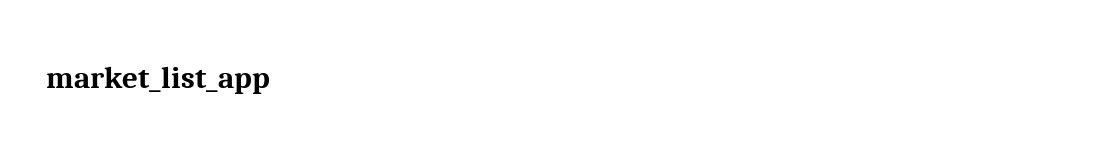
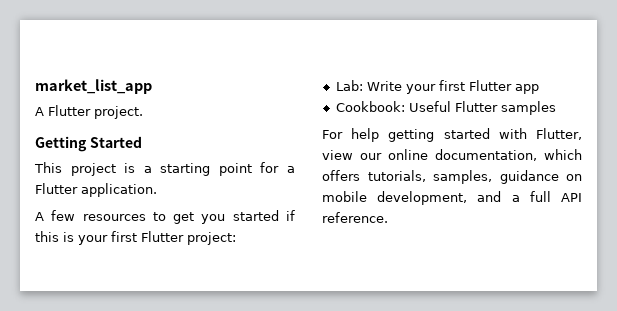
+ A Flutter project.
+ Getting Started
+ This project is a starting point for a Flutter application.
+ A few resources to get you started if this is your first Flutter project:
+ Lab: Write your first Flutter app
+ Cookbook: Useful Flutter samples
+ For help getting started with Flutter, view our online documentation, which offers tutorials, samples, guidance on mobile development, and a full API reference.

